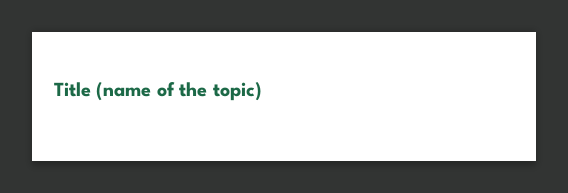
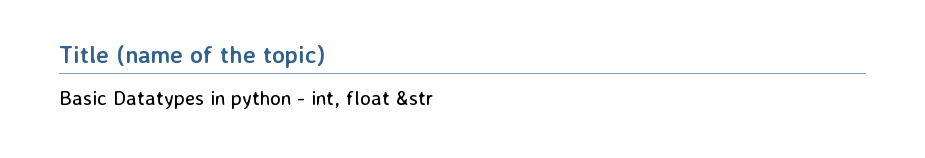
+ Basic Datatypes in python - int, float &str

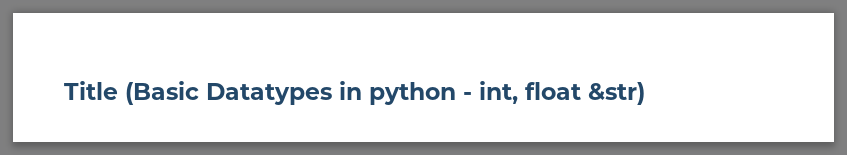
- Title (name of the topic)
- Basic Datatypes in python - int, float &str
+ Title (Basic Datatypes in python - int, float &str)

